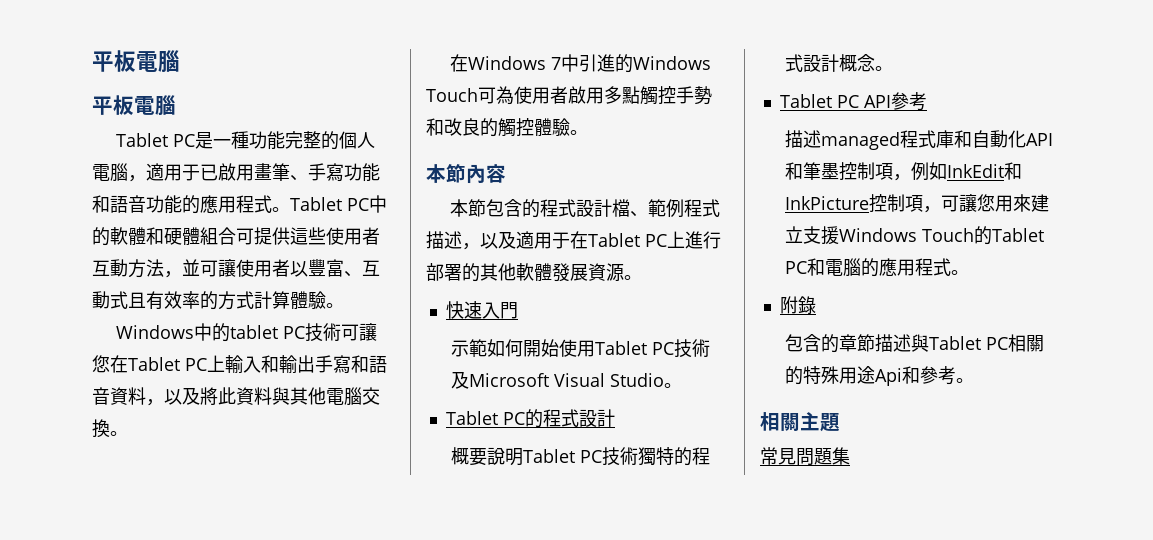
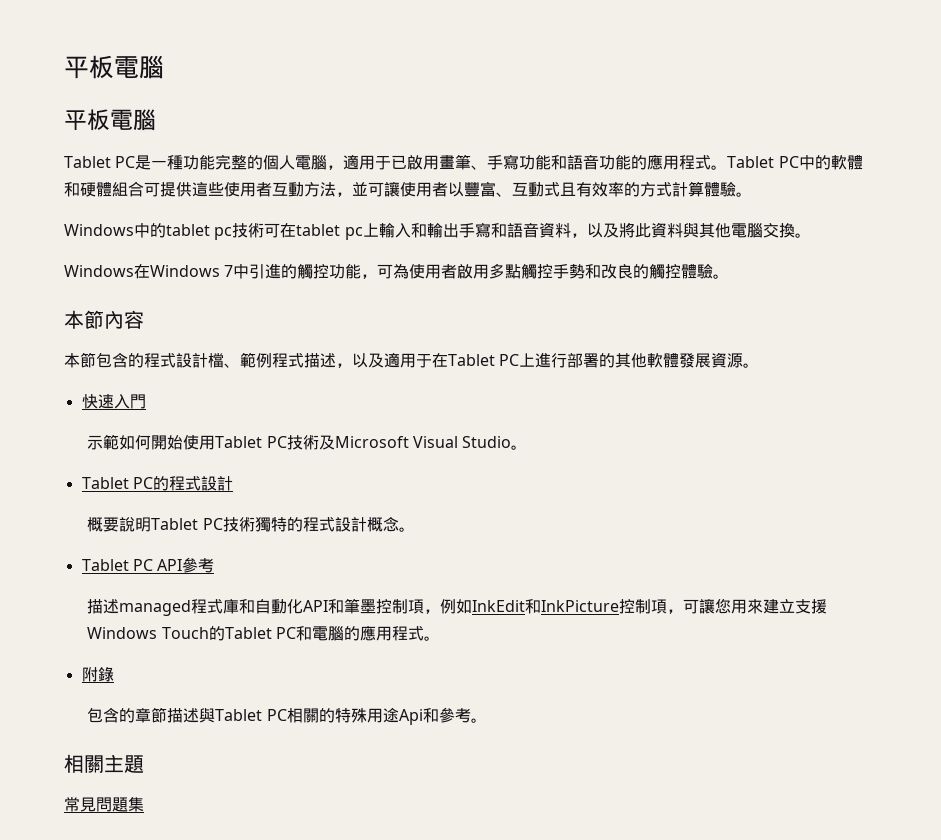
- Windows中的tablet PC技術可讓您在Tablet PC上輸入和輸出手寫和語音資料，以及將此資料與其他電腦交換。
+ Windows中的tablet pc技術可在tablet pc上輸入和輸出手寫和語音資料，以及將此資料與其他電腦交換。
- 在Windows 7中引進的Windows Touch可為使用者啟用多點觸控手勢和改良的觸控體驗。
+ Windows在Windows 7中引進的觸控功能，可為使用者啟用多點觸控手勢和改良的觸控體驗。

